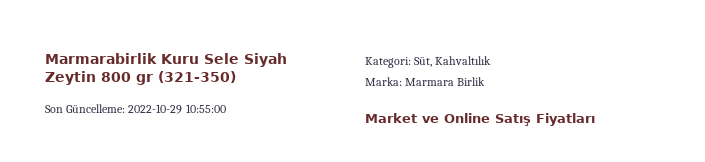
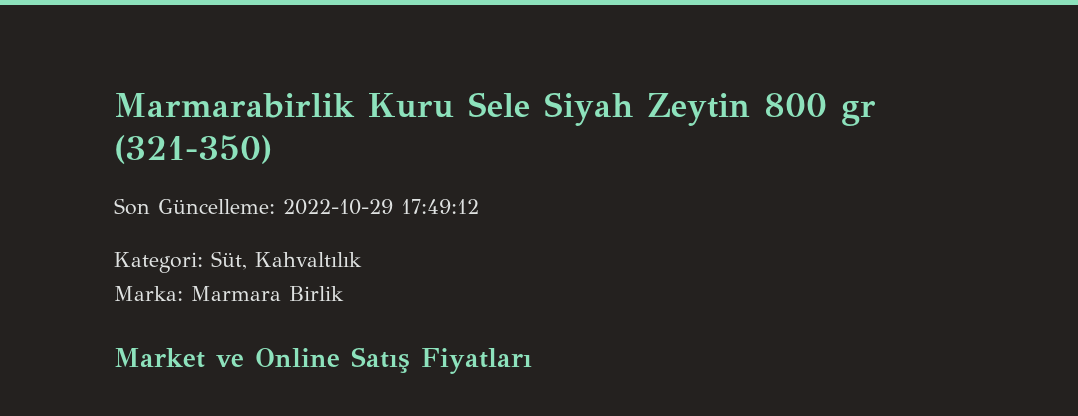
- Son Güncelleme: 2022-10-29 10:55:00
+ Son Güncelleme: 2022-10-29 17:49:12

